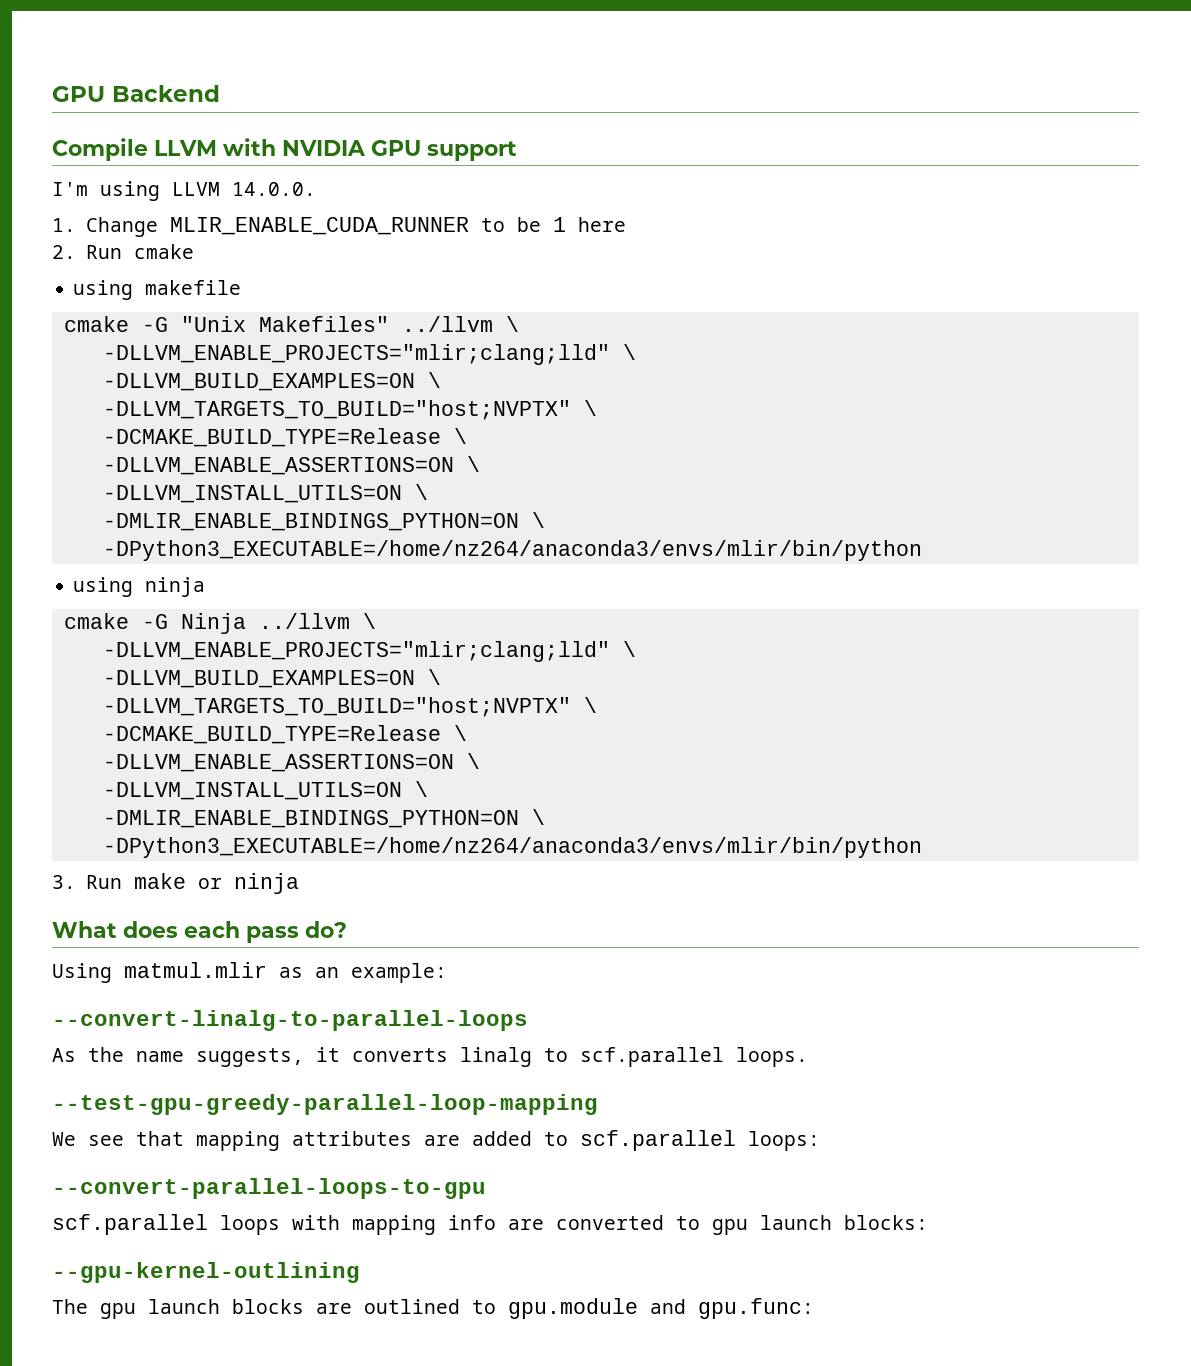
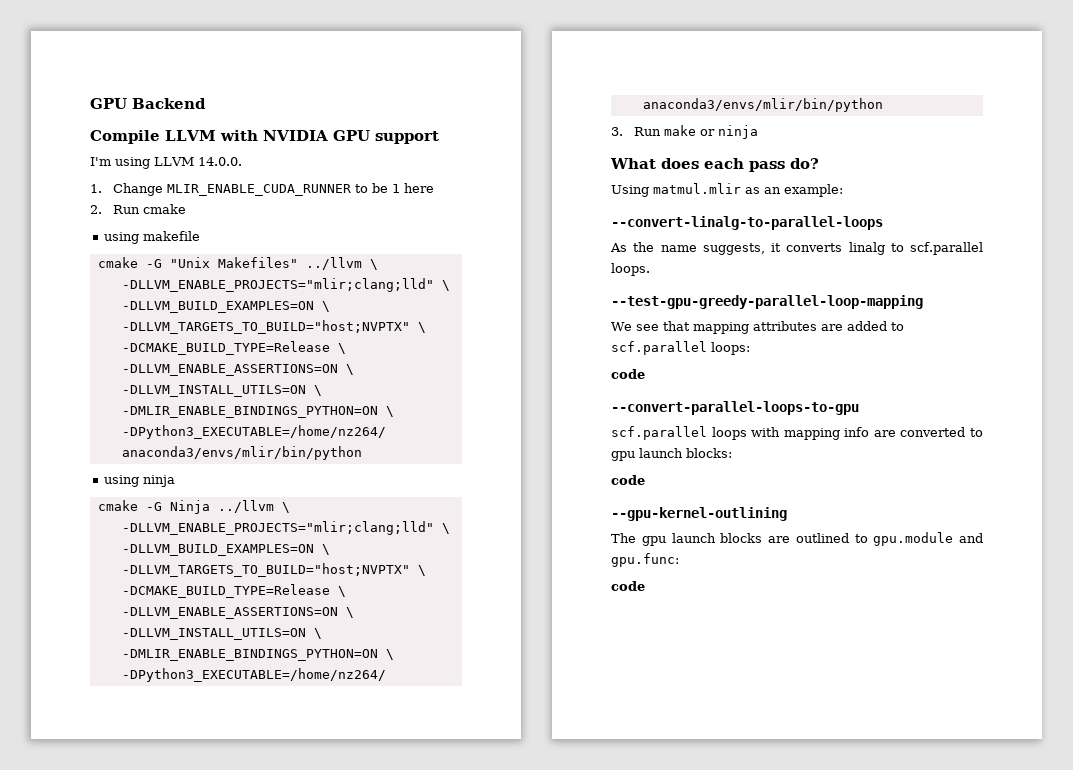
  We see that mapping attributes are added to scf.parallel loops:
+ code
  scf.parallel loops with mapping info are converted to gpu launch blocks:
+ code
  The gpu launch blocks are outlined to gpu.module and gpu.func:
+ code

